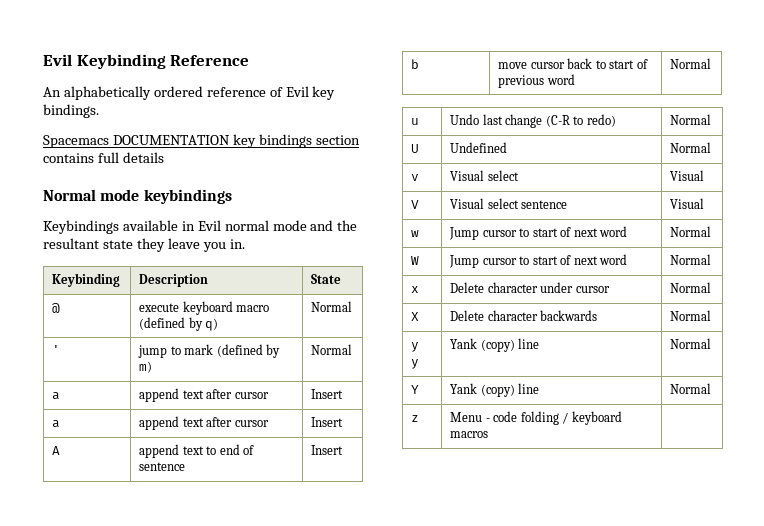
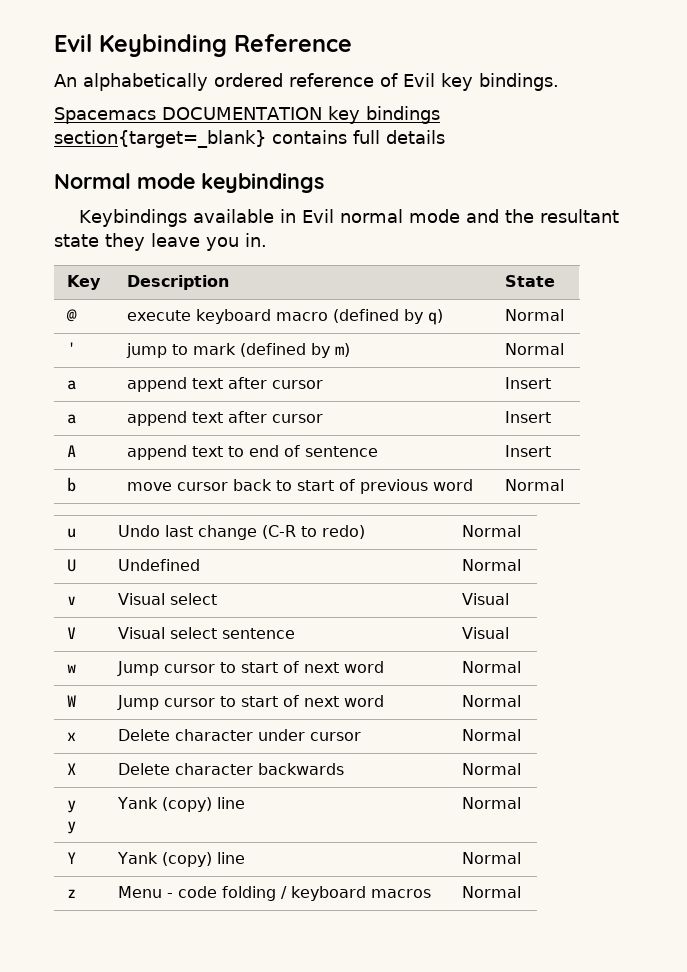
- Spacemacs DOCUMENTATION key bindings section contains full details
+ Spacemacs DOCUMENTATION key bindings section{target=_blank} contains full details
- Keybinding | Description | State
+ Key | Description | State
- z | Menu - code folding / keyboard macros |
+ z | Menu - code folding / keyboard macros | Normal

